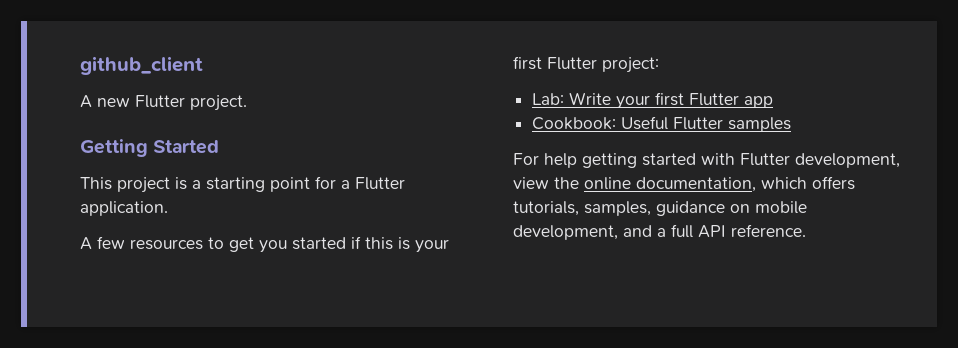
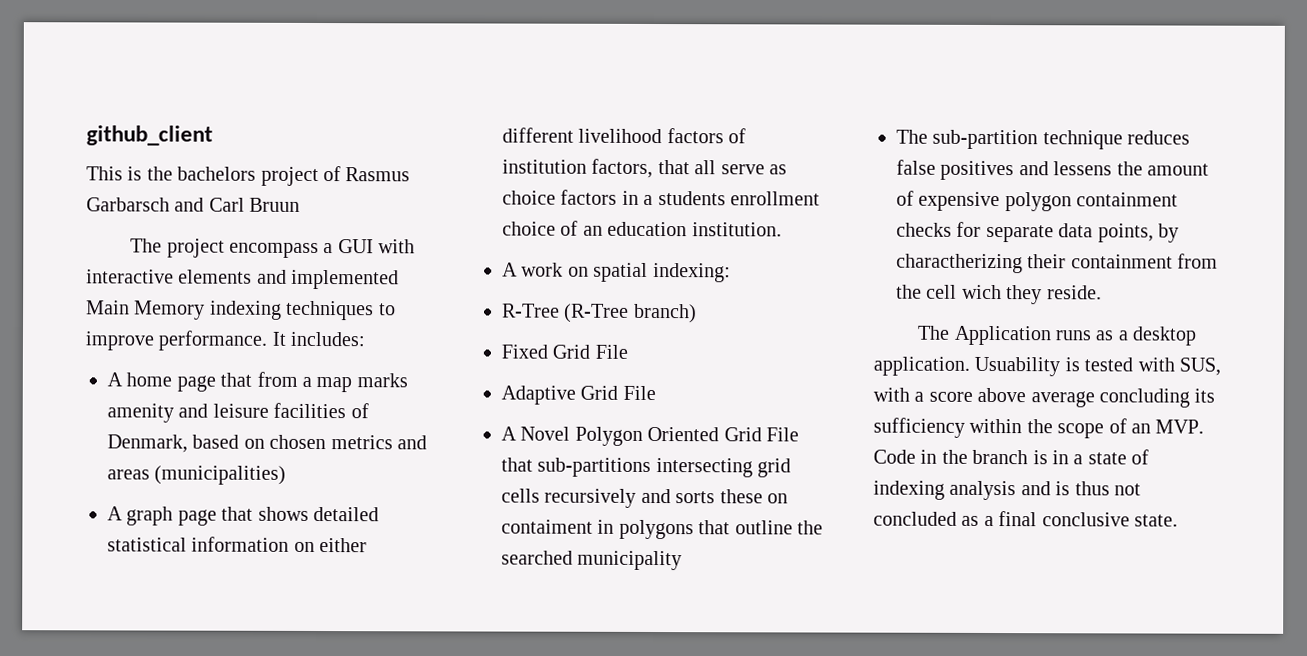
- A new Flutter project.
- Getting Started
- This project is a starting point for a Flutter application.
- A few resources to get you started if this is your first Flutter project:
- Lab: Write your first Flutter app
- Cookbook: Useful Flutter samples
- For help getting started with Flutter development, view the online documentation, which offers tutorials, samples, guidance on mobile development, and a full API reference.
+ This is the bachelors project of Rasmus Garbarsch and Carl Bruun
+ The project encompass a GUI with interactive elements and implemented Main Memory indexing techniques to improve performance. It includes:
+ A home page that from a map marks amenity and leisure facilities of Denmark, based on chosen metrics and areas (municipalities)
+ A graph page that shows detailed statistical information on either different livelihood factors of institution factors, that all serve as choice factors in a students enrollment choice of an education institution.
+ A work on spatial indexing:
+ R-Tree (R-Tree branch)
+ Fixed Grid File
+ Adaptive Grid File
+ A Novel Polygon Oriented Grid File that sub-partitions intersecting grid cells recursively and sorts these on contaiment in polygons that outline the searched municipality
+ The sub-partition technique reduces false positives and lessens the amount of expensive polygon containment checks for separate data points, by charactherizing their containment from the cell wich they reside.
+ The Application runs as a desktop application. Usuability is tested with SUS, with a score above average concluding its sufficiency within the scope of an MVP. Code in the branch is in a state of indexing analysis and is thus not concluded as a final conclusive state.

